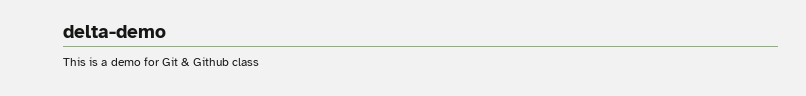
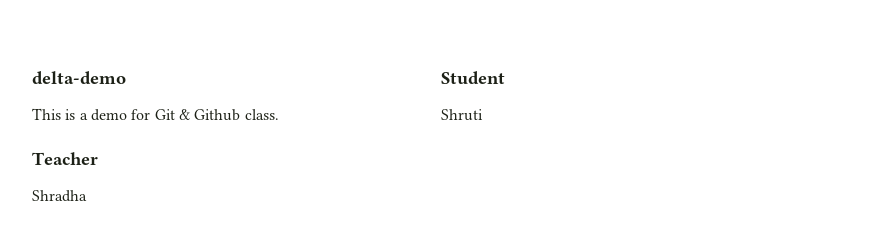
- This is a demo for Git & Github class
+ This is a demo for Git & Github class.
+ Teacher
+ Shradha
+ Student
+ Shruti

